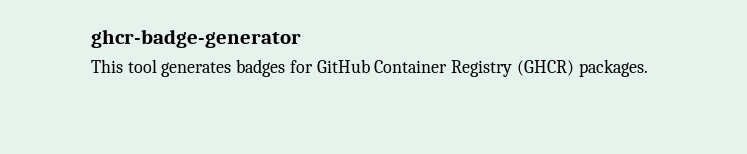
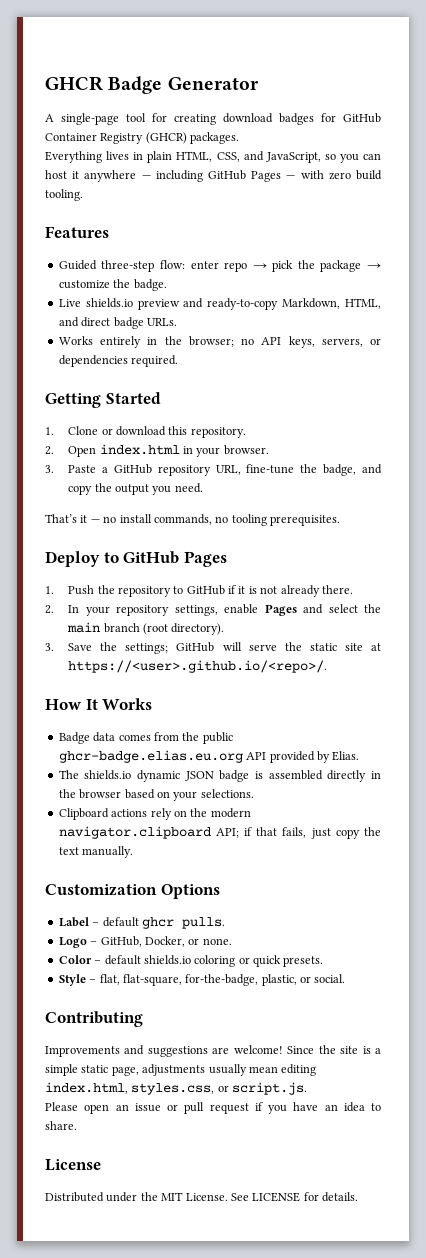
- ghcr-badge-generator
- This tool generates badges for GitHub Container Registry (GHCR) packages.
+ GHCR Badge Generator
+ A single-page tool for creating download badges for GitHub Container Registry (GHCR) packages.
+ Everything lives in plain HTML, CSS, and JavaScript, so you can host it anywhere — including GitHub Pages — with zero build tooling.
+ Features
+ Guided three-step flow: enter repo → pick the package → customize the badge.
+ Live shields.io preview and ready-to-copy Markdown, HTML, and direct badge URLs.
+ Works entirely in the browser; no API keys, servers, or dependencies required.
+ Getting Started
+ 1. Clone or download this repository.
+ 2. Open index.html in your browser.
+ 3. Paste a GitHub repository URL, fine-tune the badge, and copy the output you need.
+ That’s it — no install commands, no tooling prerequisites.
+ Deploy to GitHub Pages
+ 1. Push the repository to GitHub if it is not already there.
+ 2. In your repository settings, enable Pages and select the main branch (root directory).
+ 3. Save the settings; GitHub will serve the static site at https://<user>.github.io/<repo>/.
+ How It Works
+ Badge data comes from the public ghcr-badge.elias.eu.org API provided by Elias.
+ The shields.io dynamic JSON badge is assembled directly in the browser based on your selections.
+ Clipboard actions rely on the modern navigator.clipboard API; if that fails, just copy the text manually.
+ Customization Options
+ Label – default ghcr pulls.
+ Logo – GitHub, Docker, or none.
+ Color – default shields.io coloring or quick presets.
+ Style – flat, flat-square, for-the-badge, plastic, or social.
+ Contributing
+ Improvements and suggestions are welcome! Since the site is a simple static page, adjustments usually mean editing index.html, styles.css, or script.js.
+ Please open an issue or pull request if you have an idea to share.
+ License
+ Distributed under the MIT License. See LICENSE for details.

